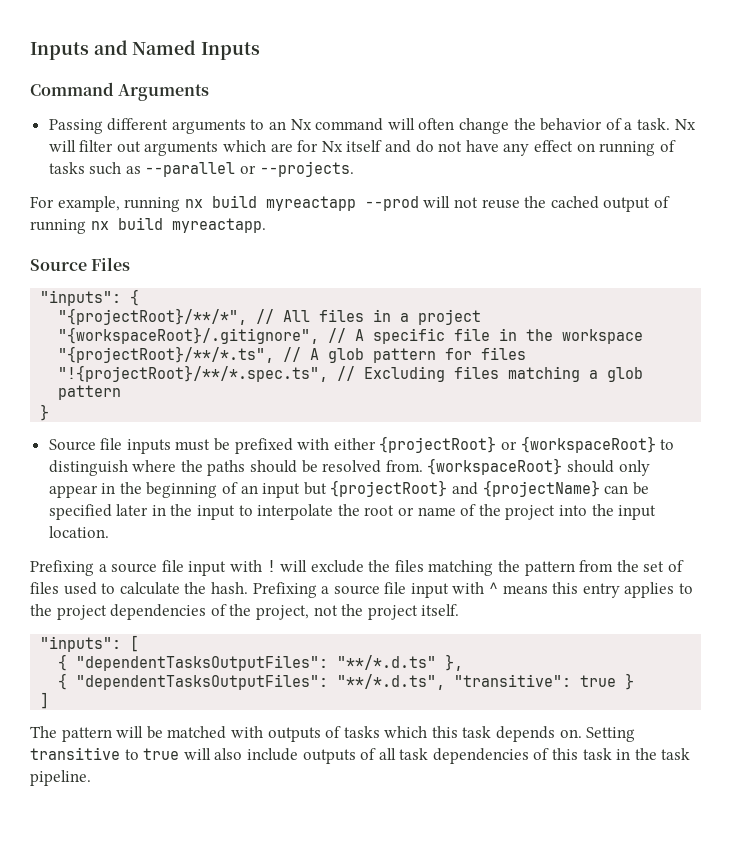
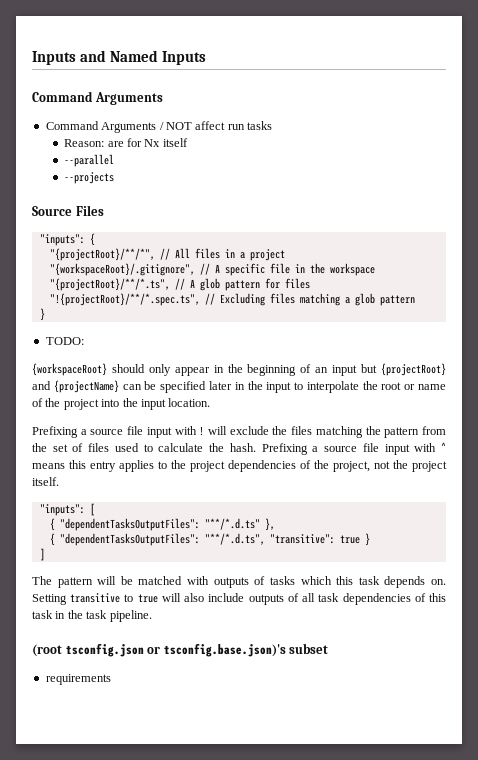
- Passing different arguments to an Nx command will often change the behavior of a task. Nx will filter out arguments which are for Nx itself and do not have any effect on running of tasks such as --parallel or --projects.
- For example, running nx build myreactapp --prod will not reuse the cached output of running nx build myreactapp.
+ Command Arguments / NOT affect run tasks
+ Reason: are for Nx itself
+ --parallel
+ --projects
- Source file inputs must be prefixed with either {projectRoot} or {workspaceRoot} to distinguish where the paths should be resolved from. {workspaceRoot} should only appear in the beginning of an input but {projectRoot} and {projectName} can be specified later in the input to interpolate the root or name of the project into the input location.
+ TODO:
+ {workspaceRoot} should only appear in the beginning of an input but {projectRoot} and {projectName} can be specified later in the input to interpolate the root or name of the project into the input location.
+ (root tsconfig.json or tsconfig.base.json)'s subset
+ requirements

